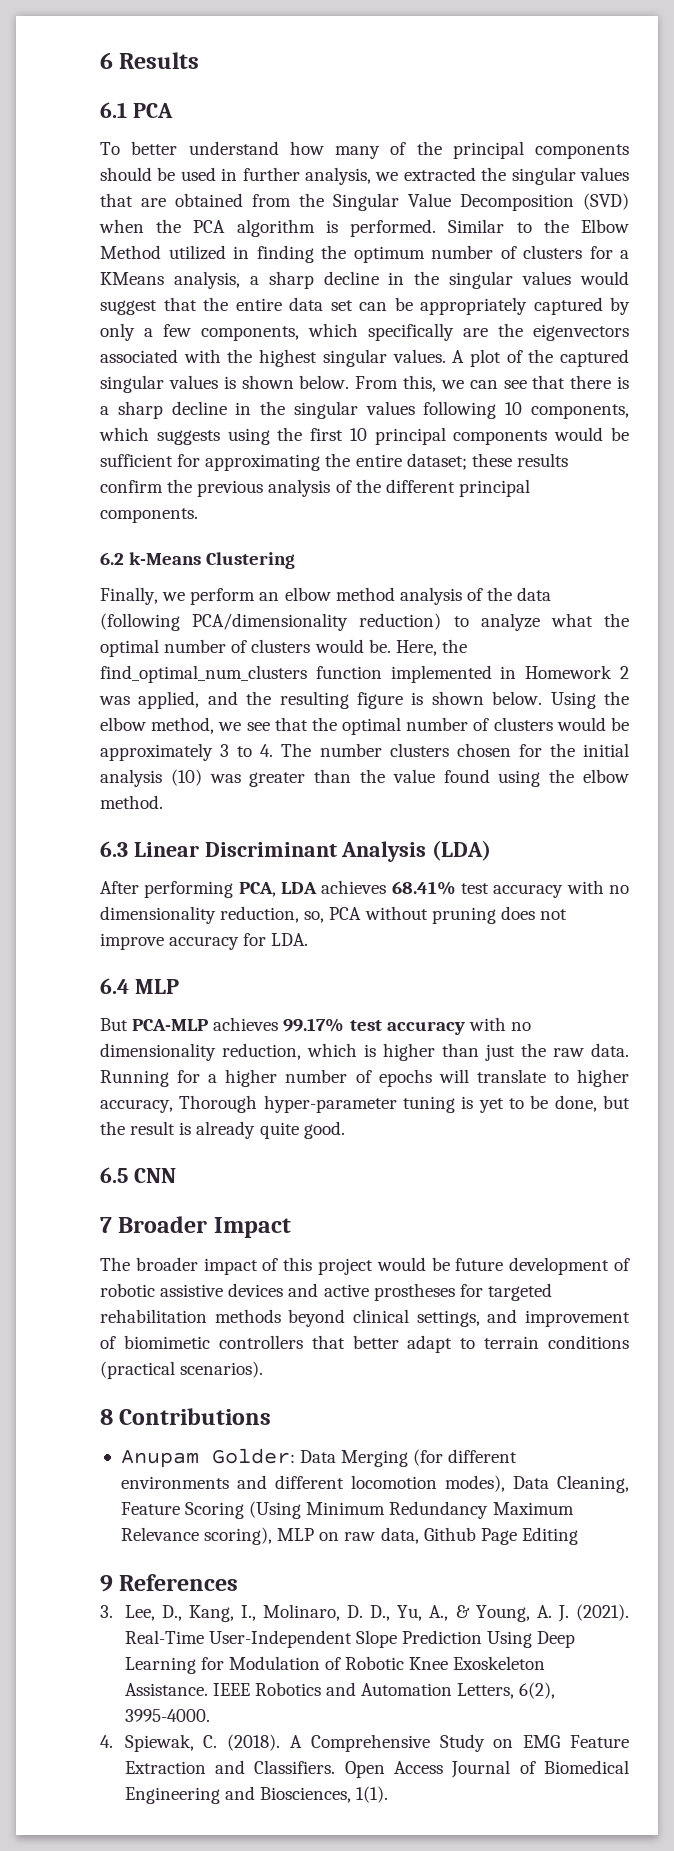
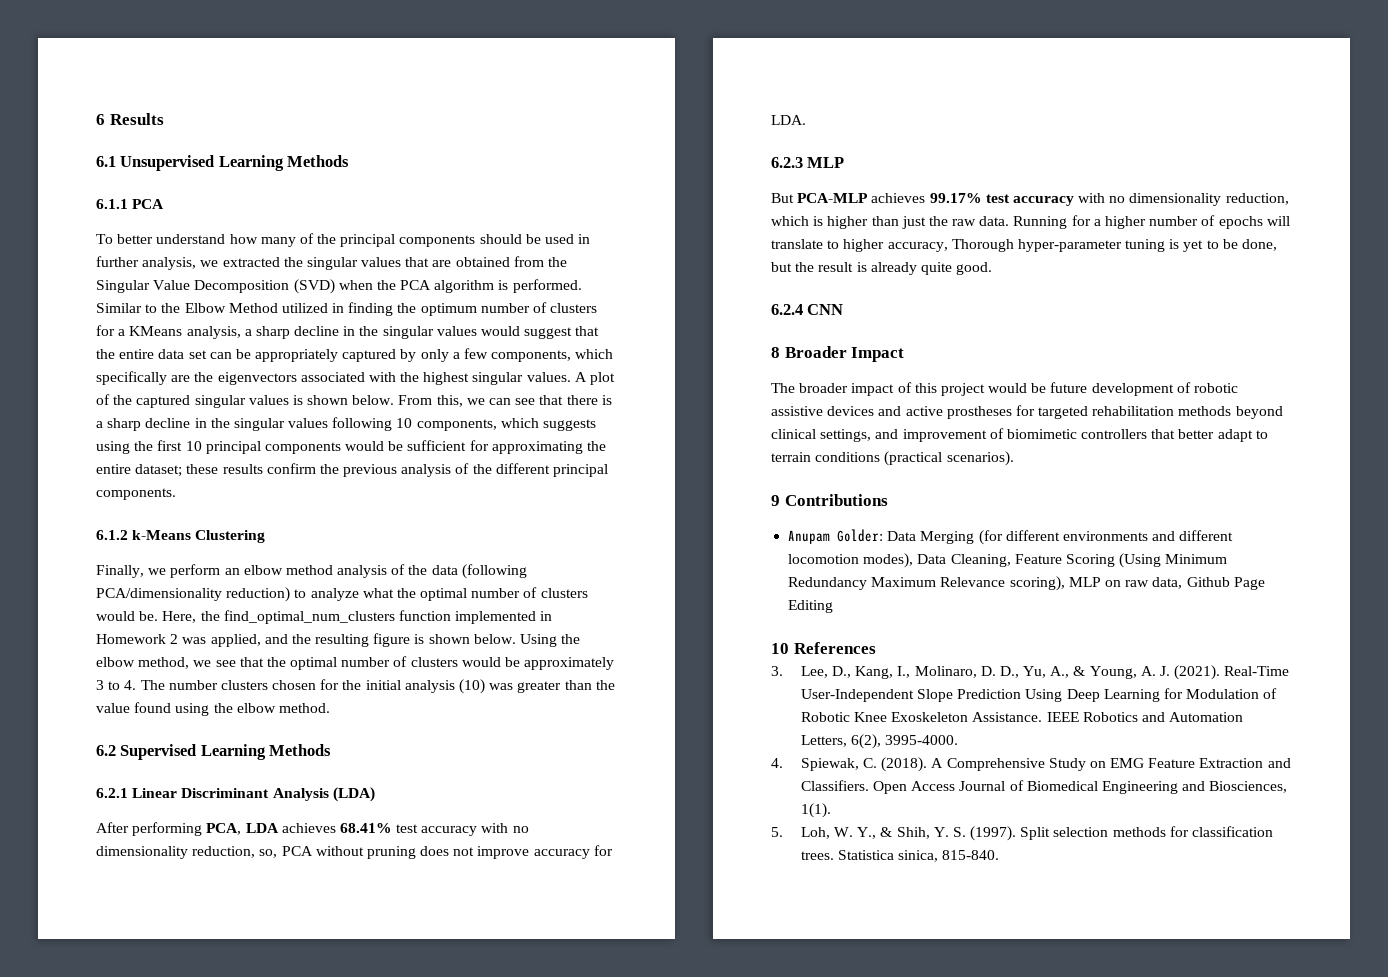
- 6.1 PCA
+ 6.1 Unsupervised Learning Methods
+ 6.1.1 PCA
- 6.2 k-Means Clustering
+ 6.1.2 k-Means Clustering
- 6.3 Linear Discriminant Analysis (LDA)
+ 6.2 Supervised Learning Methods
+ 6.2.1 Linear Discriminant Analysis (LDA)
- 6.4 MLP
+ 6.2.3 MLP
- 6.5 CNN
+ 6.2.4 CNN
- 7 Broader Impact
+ 8 Broader Impact
- 8 Contributions
+ 9 Contributions
- 9 References
+ 10 References
+ 5. Loh, W. Y., & Shih, Y. S. (1997). Split selection methods for classification trees. Statistica sinica, 815-840.

